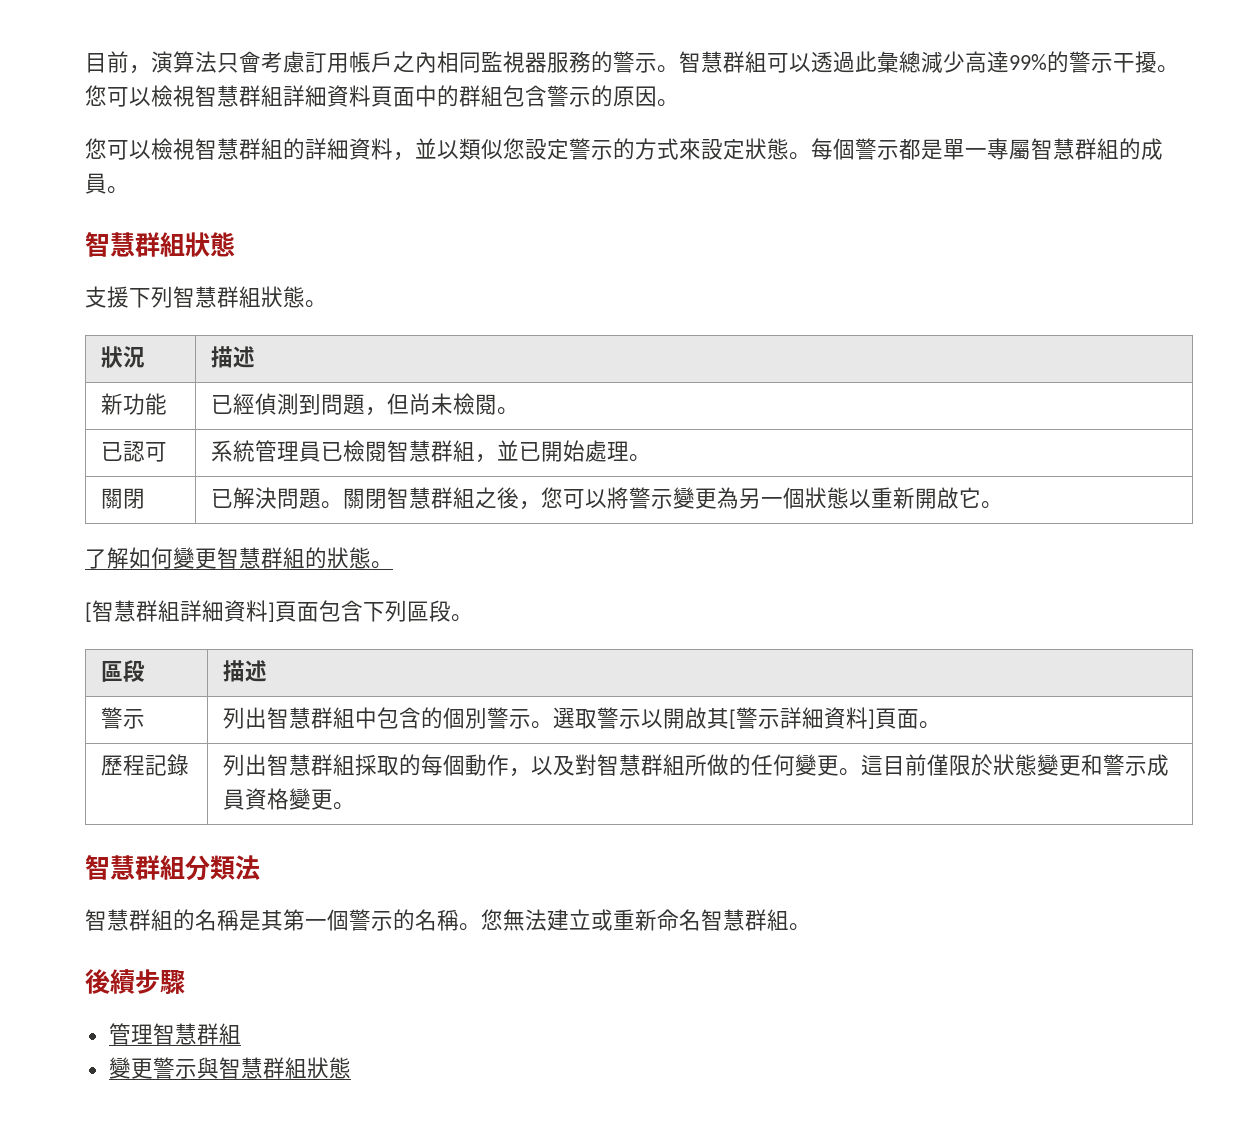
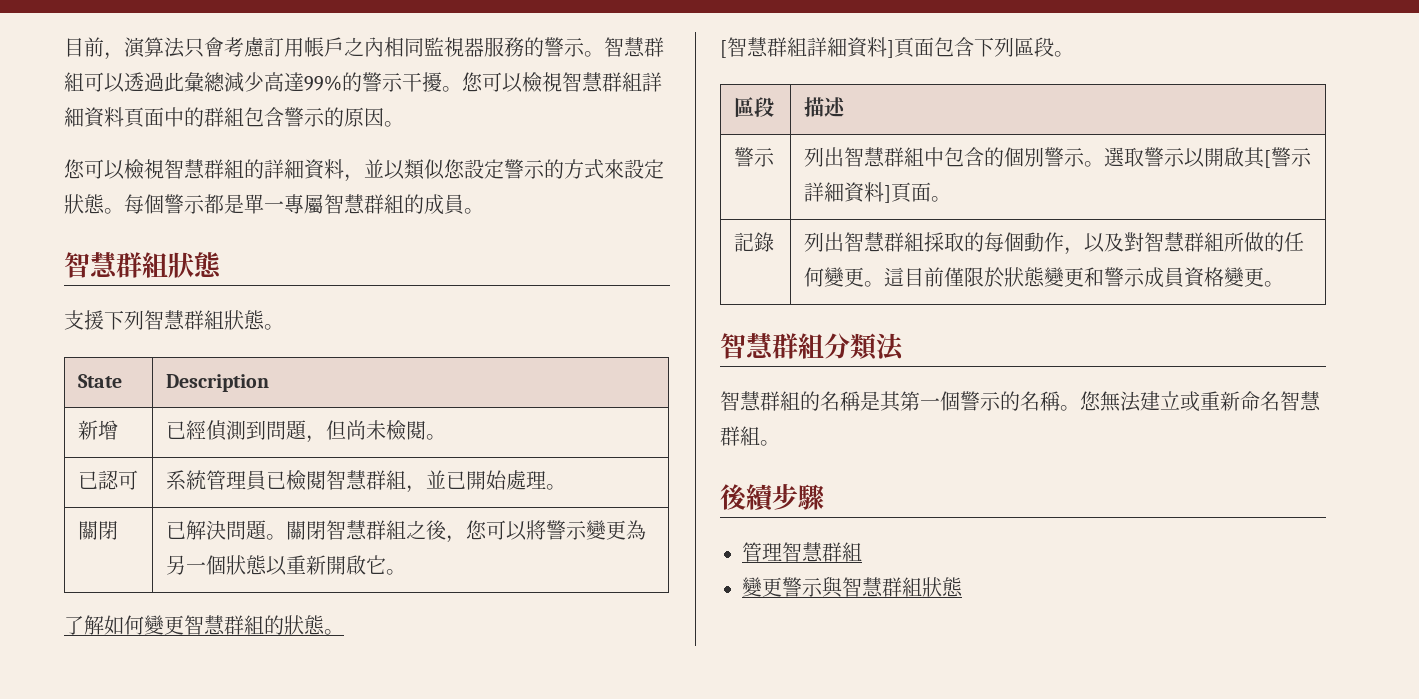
- 狀況 | 描述
- 新功能 | 已經偵測到問題，但尚未檢閱。
+ State | Description
+ 新增 | 已經偵測到問題，但尚未檢閱。
- 歷程記錄 | 列出智慧群組採取的每個動作，以及對智慧群組所做的任何變更。這目前僅限於狀態變更和警示成員資格變更。
+ 記錄 | 列出智慧群組採取的每個動作，以及對智慧群組所做的任何變更。這目前僅限於狀態變更和警示成員資格變更。

